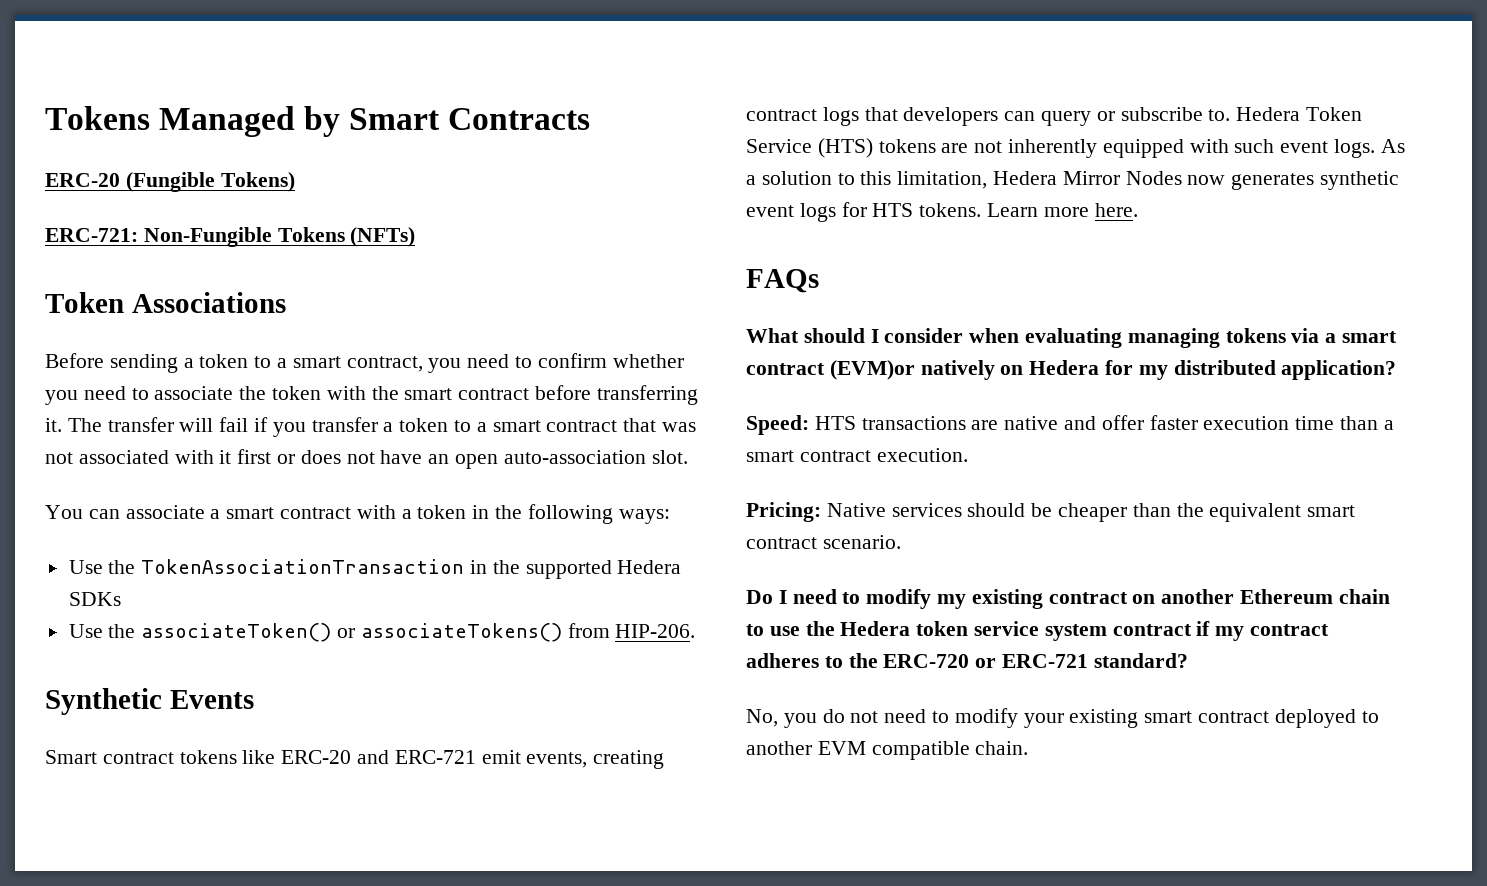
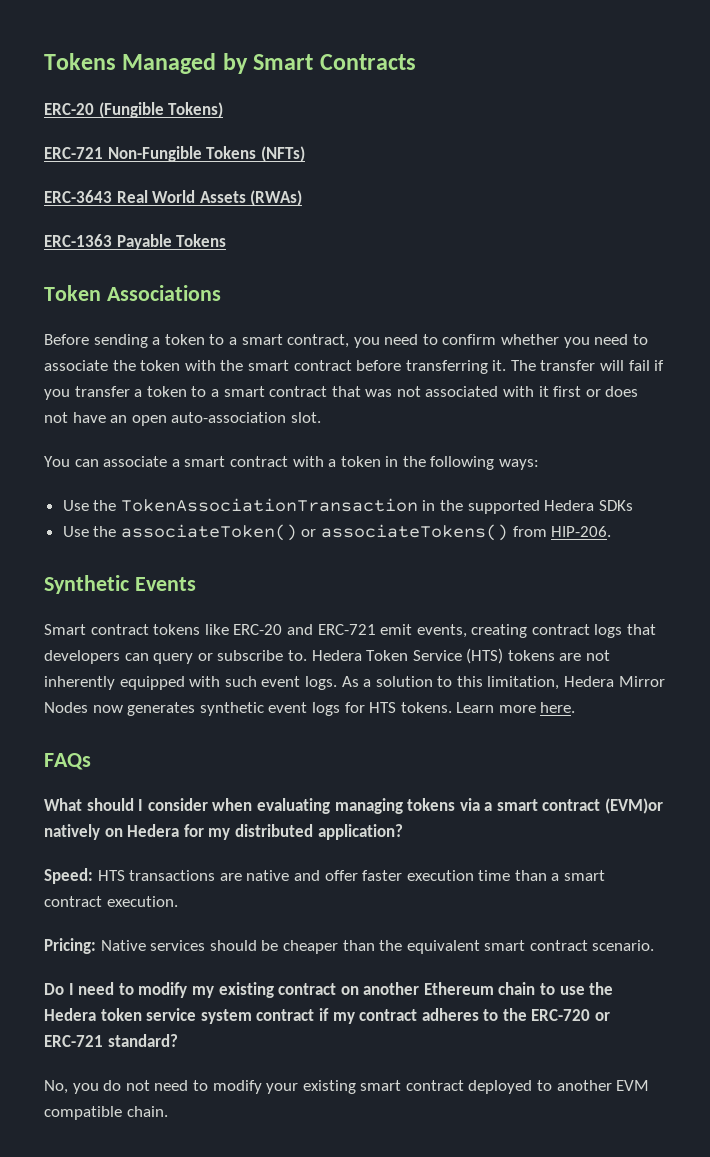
- ERC-721: Non-Fungible Tokens (NFTs)
+ ERC-721 Non-Fungible Tokens (NFTs)
+ ERC-3643 Real World Assets (RWAs)
+ ERC-1363 Payable Tokens

